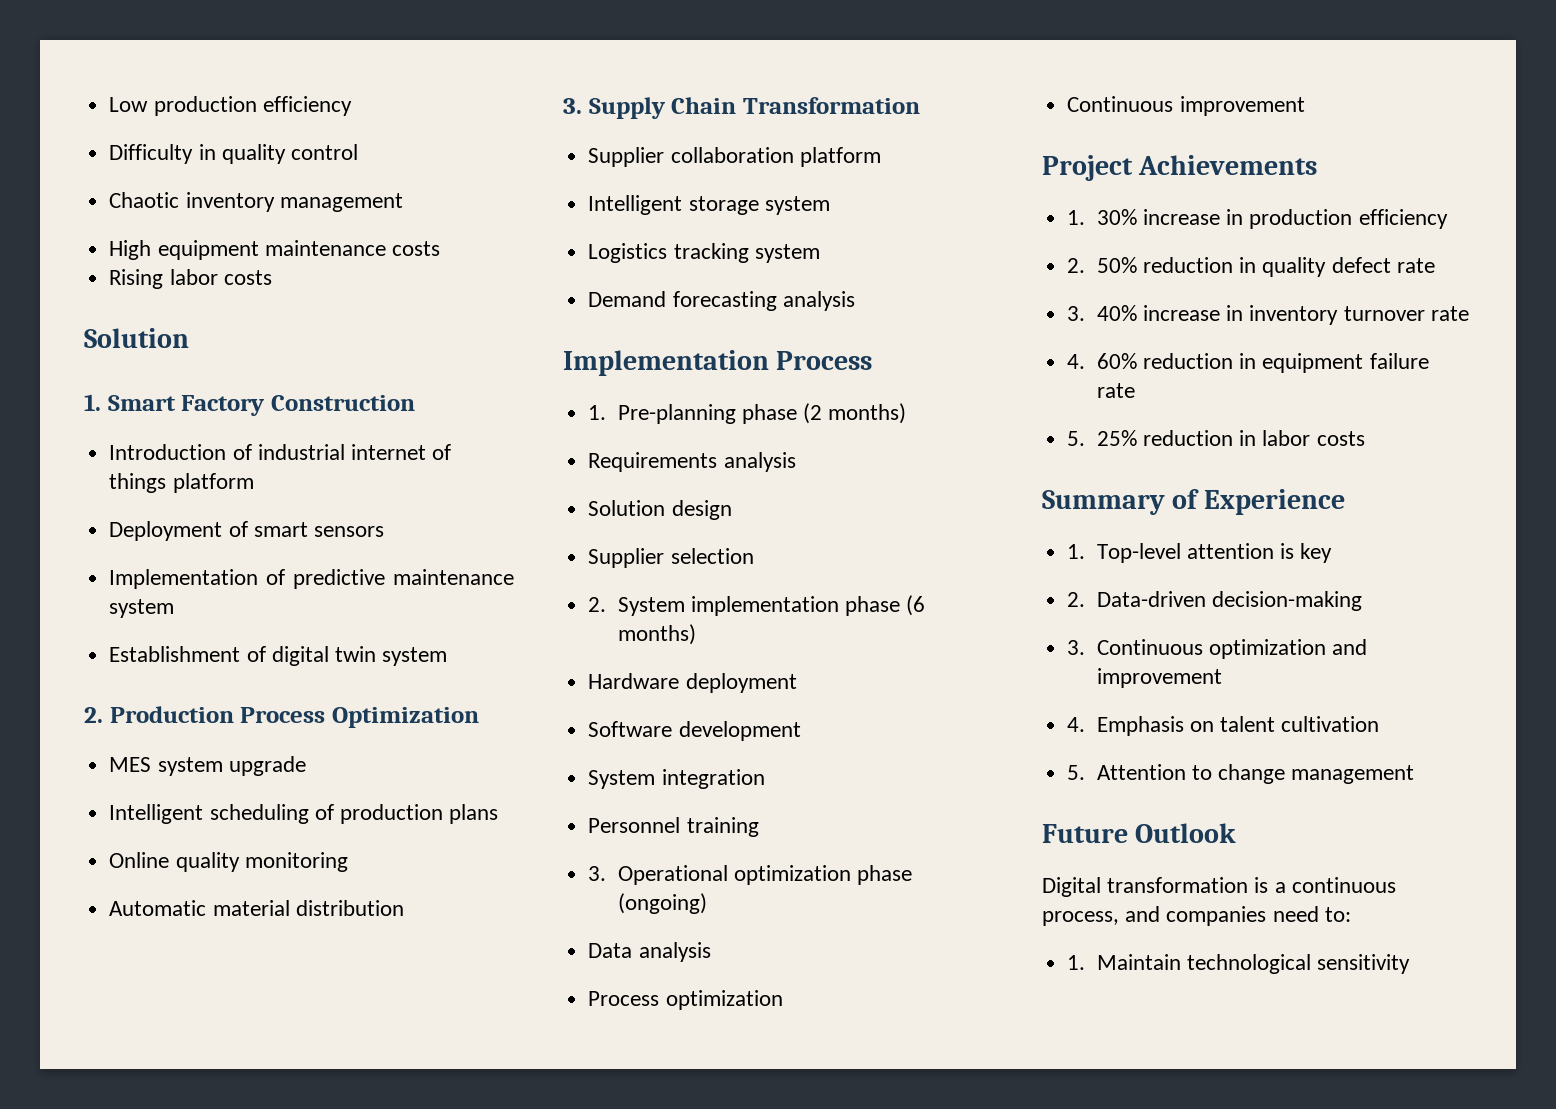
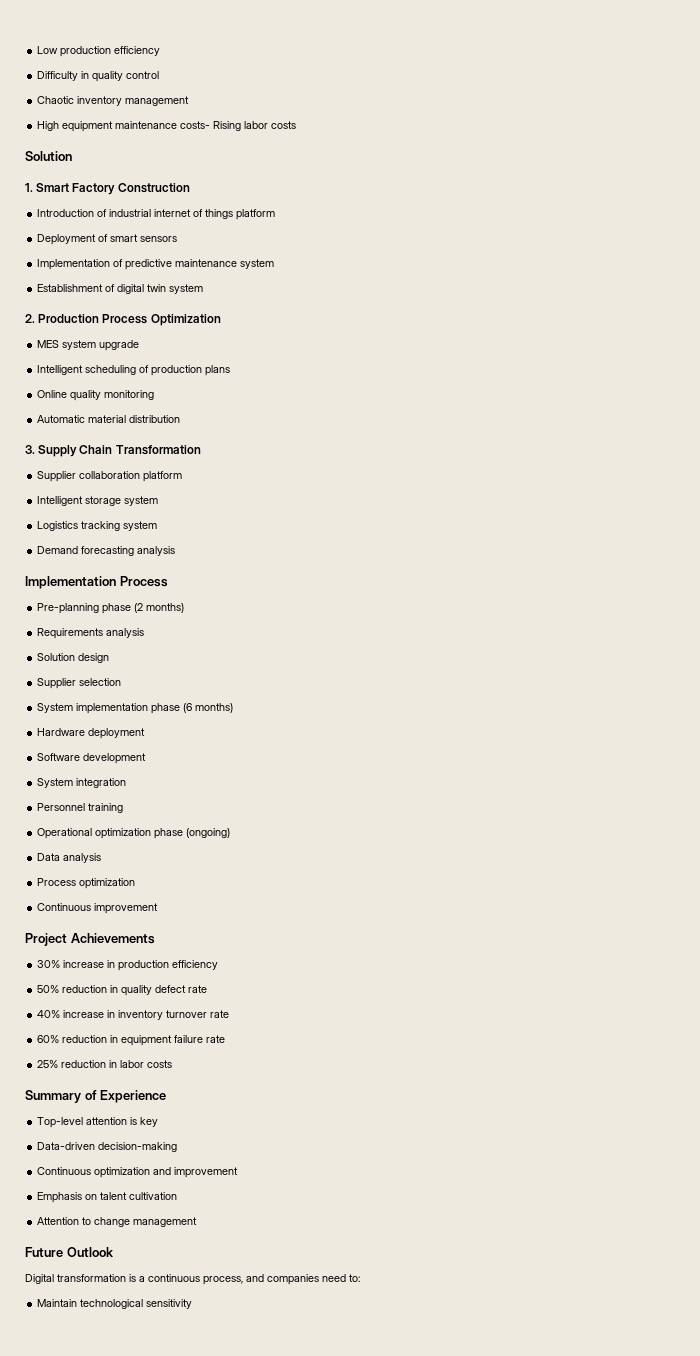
- High equipment maintenance costs
- Rising labor costs
+ High equipment maintenance costs- Rising labor costs
- 1. Pre-planning phase (2 months)
+ Pre-planning phase (2 months)
- 2. System implementation phase (6 months)
+ System implementation phase (6 months)
- 3. Operational optimization phase (ongoing)
+ Operational optimization phase (ongoing)
- 1. 30% increase in production efficiency
+ 30% increase in production efficiency
- 2. 50% reduction in quality defect rate
+ 50% reduction in quality defect rate
- 3. 40% increase in inventory turnover rate
+ 40% increase in inventory turnover rate
- 4. 60% reduction in equipment failure rate
+ 60% reduction in equipment failure rate
- 5. 25% reduction in labor costs
+ 25% reduction in labor costs
- 1. Top-level attention is key
+ Top-level attention is key
- 2. Data-driven decision-making
+ Data-driven decision-making
- 3. Continuous optimization and improvement
+ Continuous optimization and improvement
- 4. Emphasis on talent cultivation
+ Emphasis on talent cultivation
- 5. Attention to change management
+ Attention to change management
- 1. Maintain technological sensitivity
+ Maintain technological sensitivity

